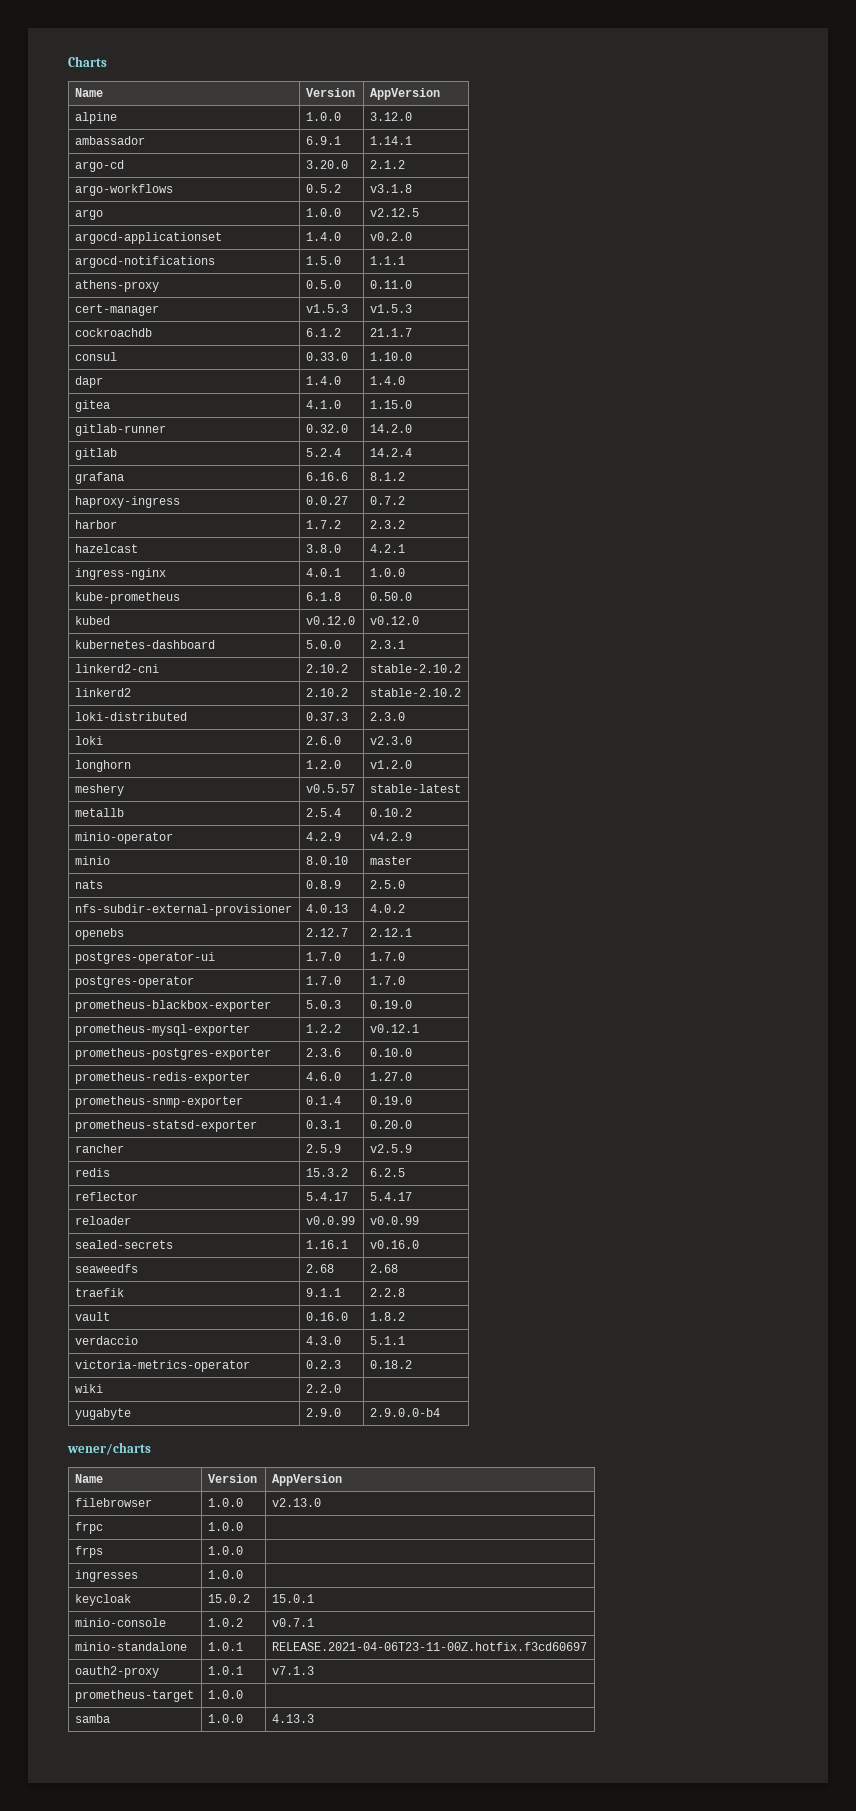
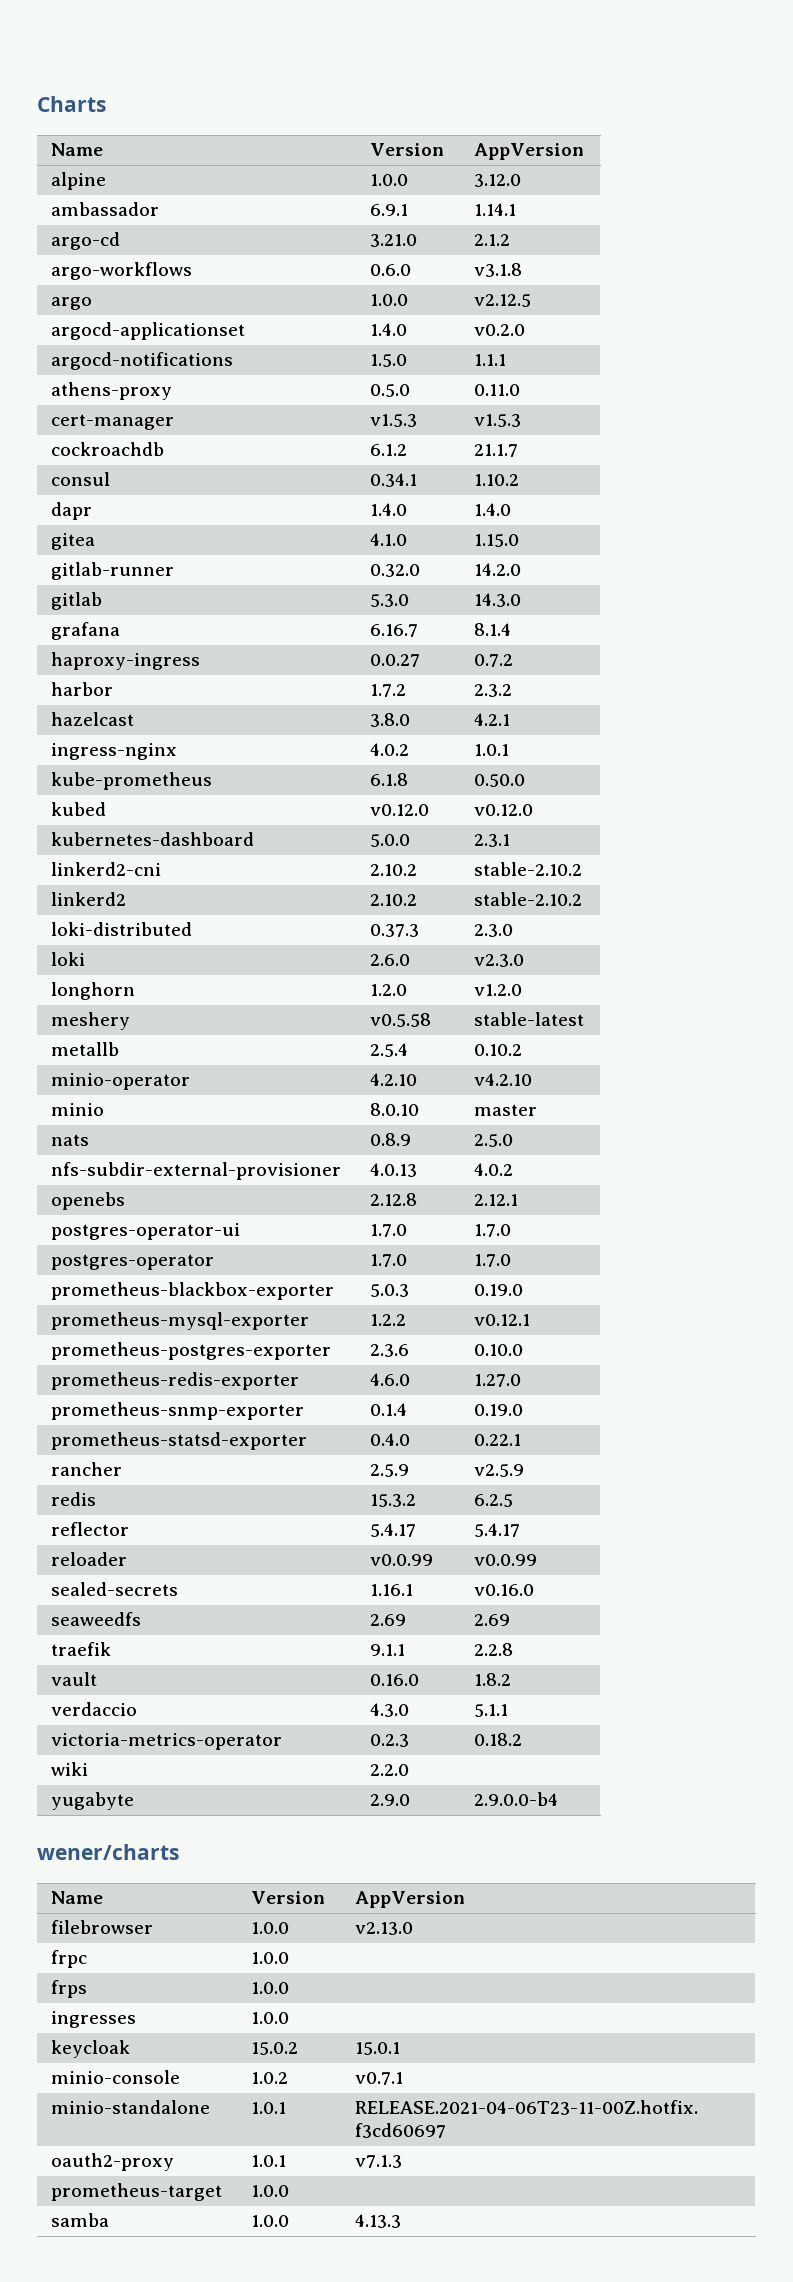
- argo-cd | 3.20.0 | 2.1.2
+ argo-cd | 3.21.0 | 2.1.2
- argo-workflows | 0.5.2 | v3.1.8
+ argo-workflows | 0.6.0 | v3.1.8
- consul | 0.33.0 | 1.10.0
+ consul | 0.34.1 | 1.10.2
- gitlab | 5.2.4 | 14.2.4
+ gitlab | 5.3.0 | 14.3.0
- grafana | 6.16.6 | 8.1.2
+ grafana | 6.16.7 | 8.1.4
- ingress-nginx | 4.0.1 | 1.0.0
+ ingress-nginx | 4.0.2 | 1.0.1
- meshery | v0.5.57 | stable-latest
+ meshery | v0.5.58 | stable-latest
- minio-operator | 4.2.9 | v4.2.9
+ minio-operator | 4.2.10 | v4.2.10
- openebs | 2.12.7 | 2.12.1
+ openebs | 2.12.8 | 2.12.1
- prometheus-statsd-exporter | 0.3.1 | 0.20.0
+ prometheus-statsd-exporter | 0.4.0 | 0.22.1
- seaweedfs | 2.68 | 2.68
+ seaweedfs | 2.69 | 2.69

